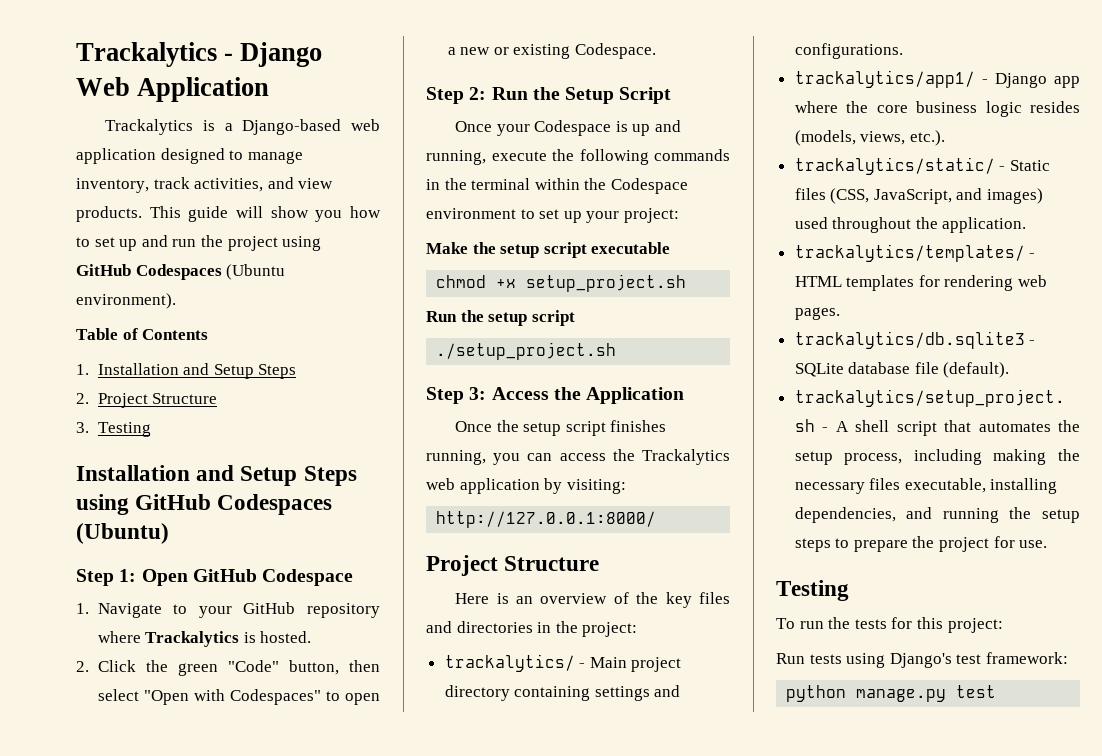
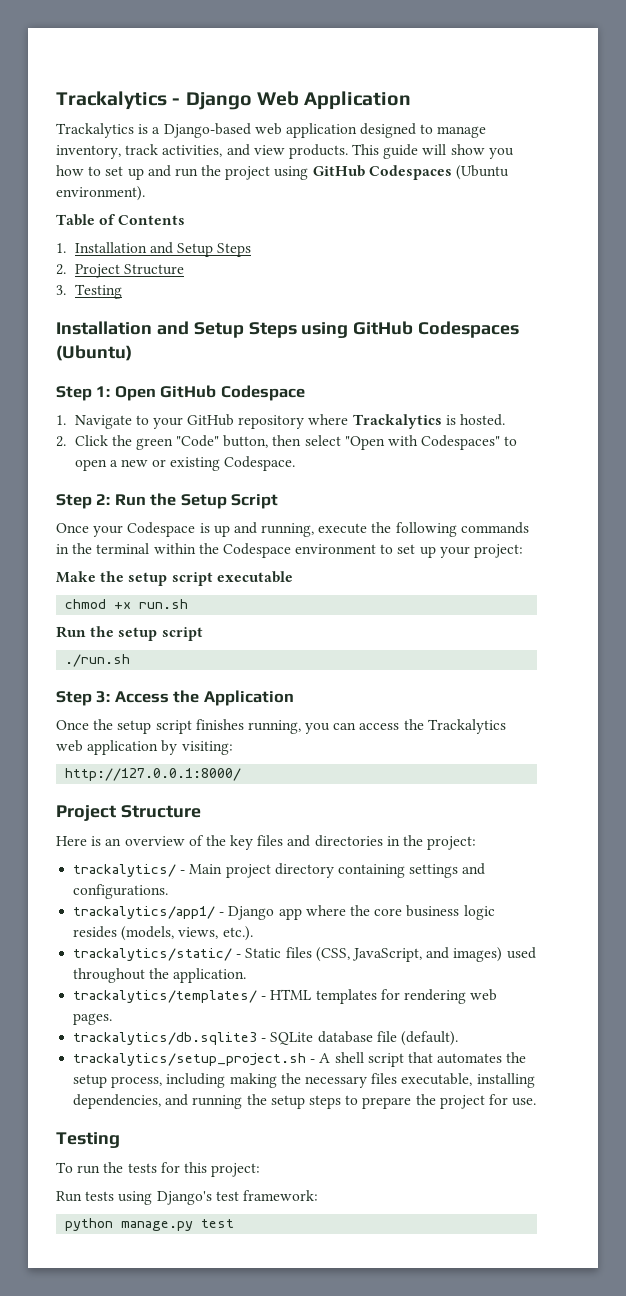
- chmod +x setup_project.sh
+ chmod +x run.sh
- ./setup_project.sh
+ ./run.sh

